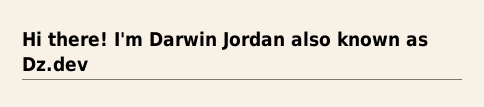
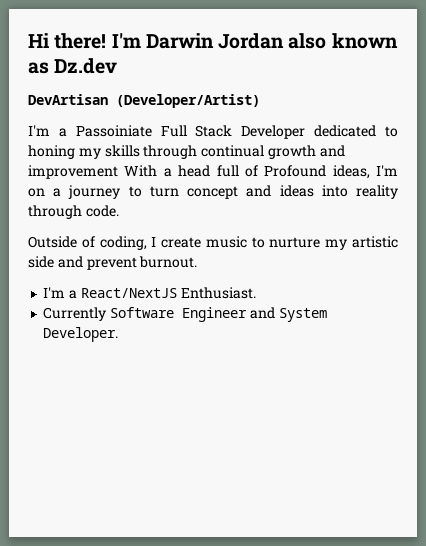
+ DevArtisan (Developer/Artist)
+ I'm a Passoiniate Full Stack Developer dedicated to honing my skills through continual growth and improvement With a head full of Profound ideas, I'm on a journey to turn concept and ideas into reality through code.
+ Outside of coding, I create music to nurture my artistic side and prevent burnout.
+ I'm a React/NextJS Enthusiast.
+ Currently Software Engineer and System Developer.

